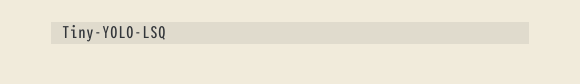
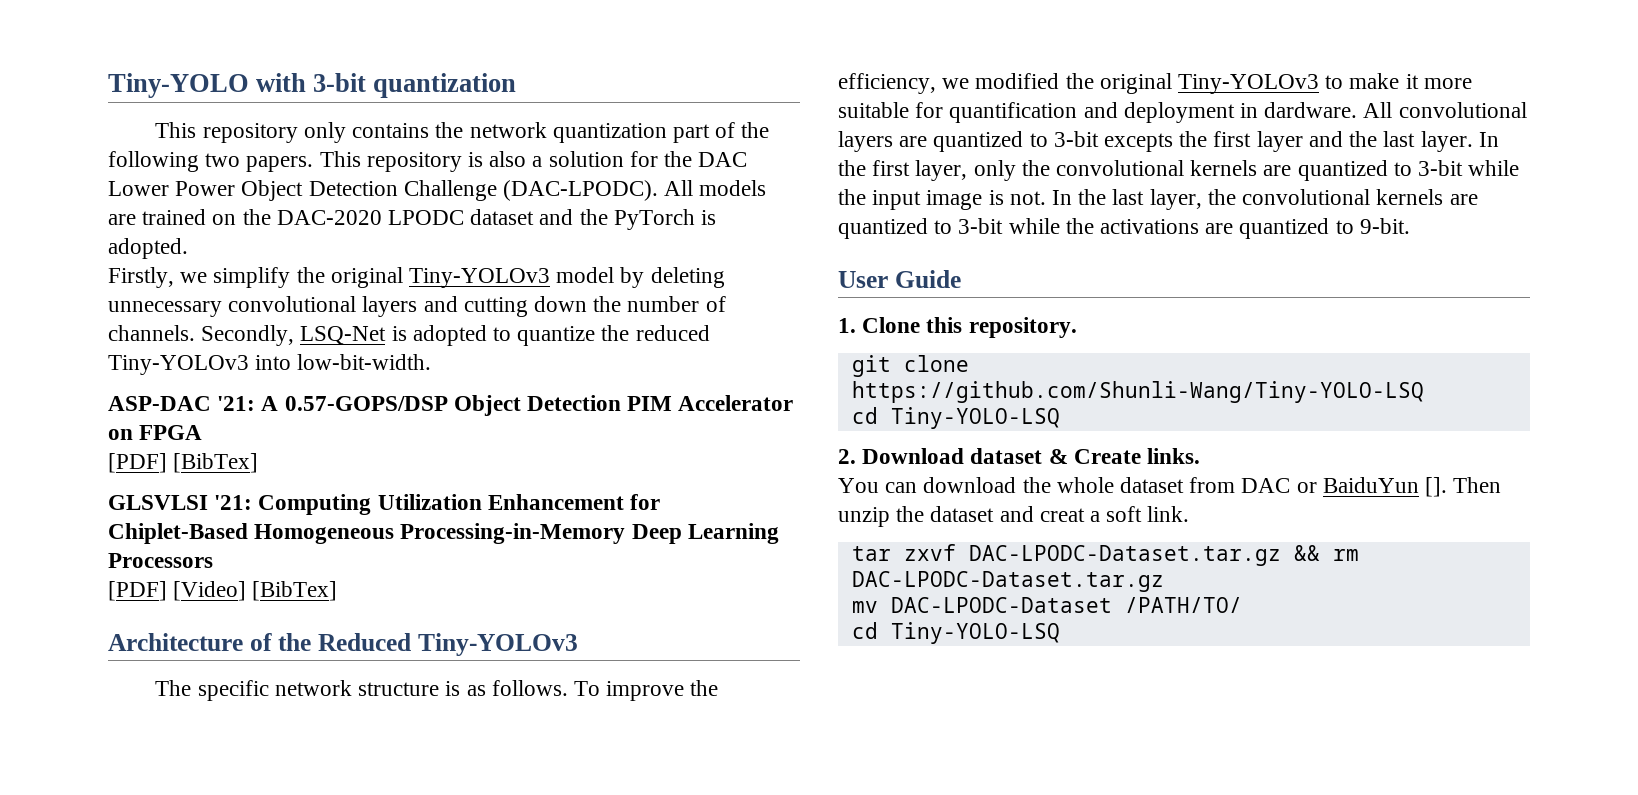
- Tiny-YOLO-LSQ
+ Tiny-YOLO with 3-bit quantization
+ This repository only contains the network quantization part of the following two papers. This repository is also a solution for the DAC Lower Power Object Detection Challenge (DAC-LPODC). All models are trained on the DAC-2020 LPODC dataset and the PyTorch is adopted.
+ Firstly, we simplify the original Tiny-YOLOv3 model by deleting unnecessary convolutional layers and cutting down the number of channels. Secondly, LSQ-Net is adopted to quantize the reduced Tiny-YOLOv3 into low-bit-width.
+ ASP-DAC '21: A 0.57-GOPS/DSP Object Detection PIM Accelerator on FPGA
+ [PDF] [BibTex]
+ GLSVLSI '21: Computing Utilization Enhancement for Chiplet-Based Homogeneous Processing-in-Memory Deep Learning Processors
+ [PDF] [Video] [BibTex]
+ Architecture of the Reduced Tiny-YOLOv3
+ The specific network structure is as follows. To improve the efficiency, we modified the original Tiny-YOLOv3 to make it more suitable for quantification and deployment in dardware. All convolutional layers are quantized to 3-bit excepts the first layer and the last layer. In the first layer, only the convolutional kernels are quantized to 3-bit while the input image is not. In the last layer, the convolutional kernels are quantized to 3-bit while the activations are quantized to 9-bit.
+ User Guide
+ 1. Clone this repository.
+ git clone https://github.com/Shunli-Wang/Tiny-YOLO-LSQ
+ cd Tiny-YOLO-LSQ
+ 2. Download dataset & Create links.
+ You can download the whole dataset from DAC or BaiduYun []. Then unzip the dataset and creat a soft link.
+ tar zxvf DAC-LPODC-Dataset.tar.gz && rm DAC-LPODC-Dataset.tar.gz
+ mv DAC-LPODC-Dataset /PATH/TO/
+ cd Tiny-YOLO-LSQ

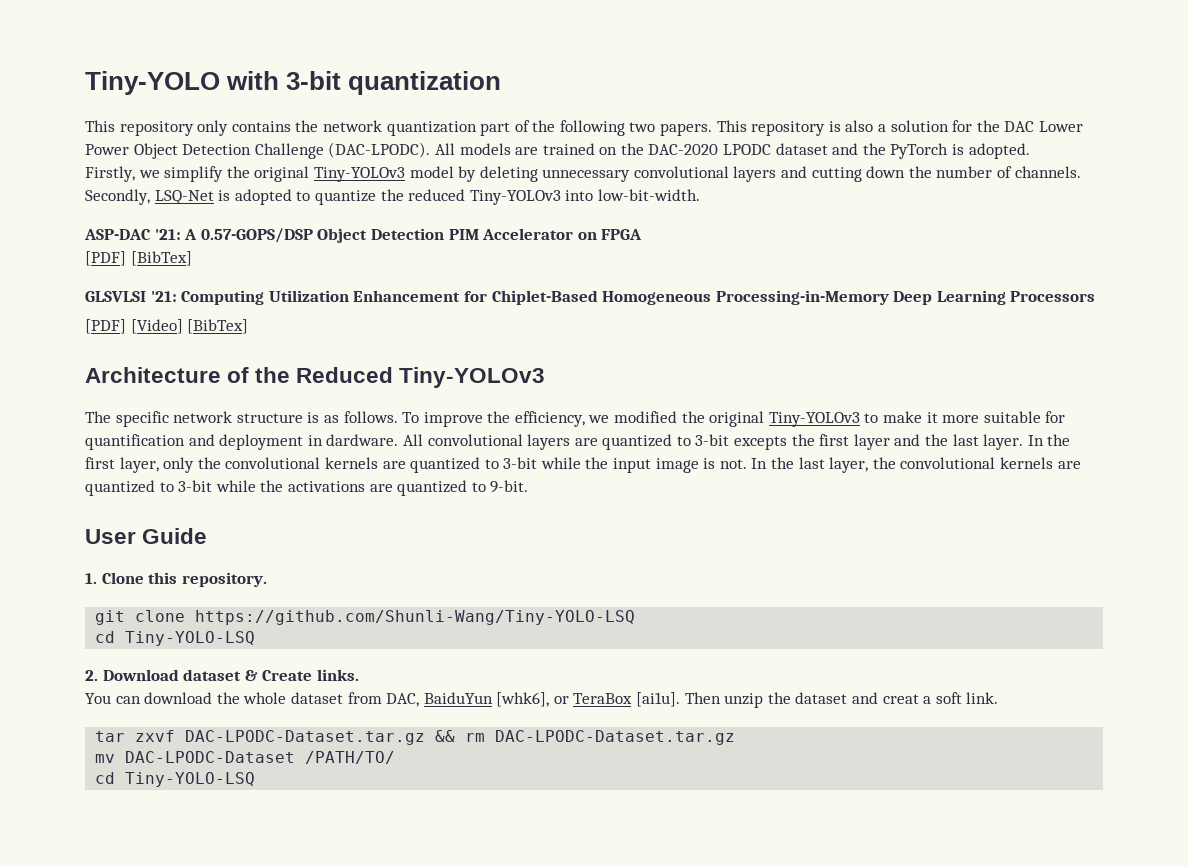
- You can download the whole dataset from DAC or BaiduYun [].
+ You can download the whole dataset from DAC, BaiduYun [whk6], or TeraBox [ai1u].

